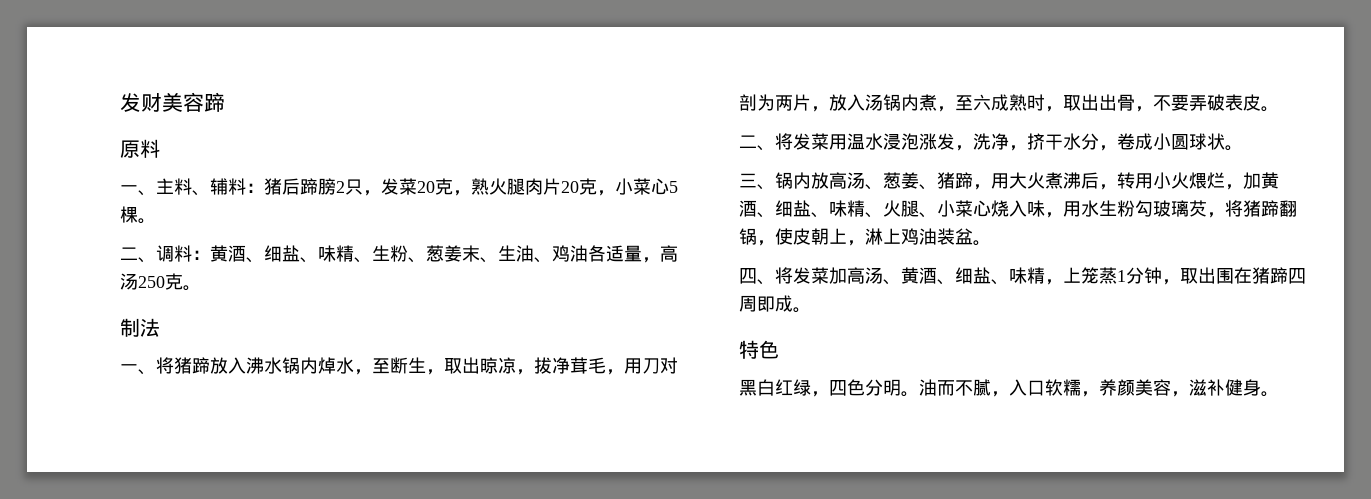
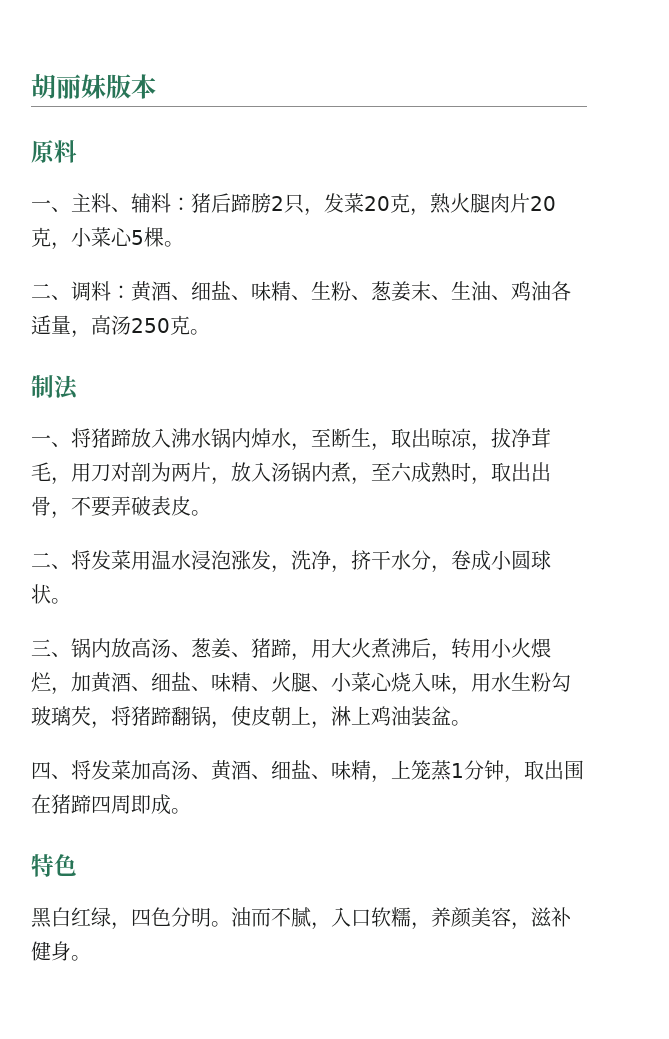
- 发财美容蹄
+ 胡丽妹版本

